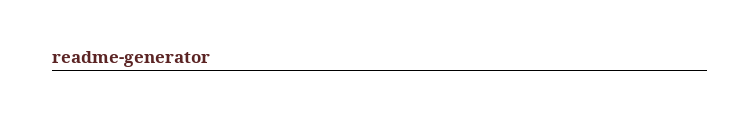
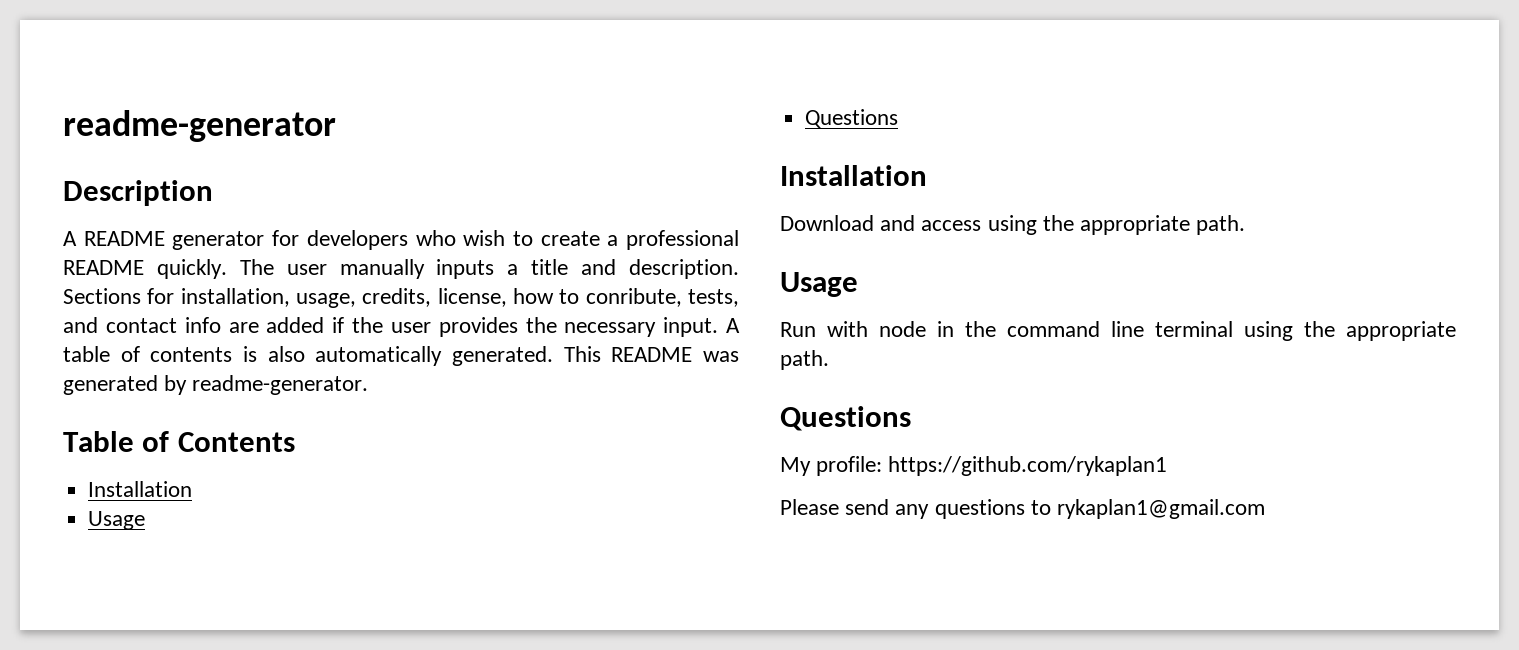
+ Description
+ A README generator for developers who wish to create a professional README quickly. The user manually inputs a title and description. Sections for installation, usage, credits, license, how to conribute, tests, and contact info are added if the user provides the necessary input. A table of contents is also automatically generated. This README was generated by readme-generator.
+ Table of Contents
+ Installation
+ Usage
+ Questions
+ Installation
+ Download and access using the appropriate path.
+ Usage
+ Run with node in the command line terminal using the appropriate path.
+ Questions
+ My profile: https://github.com/rykaplan1
+ Please send any questions to rykaplan1@gmail.com

